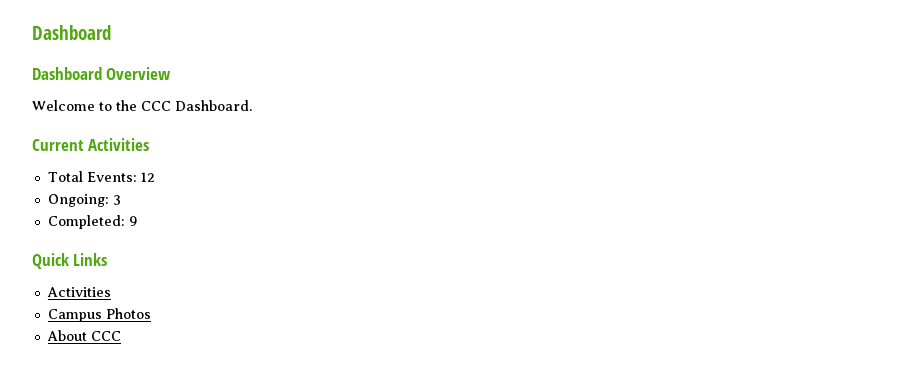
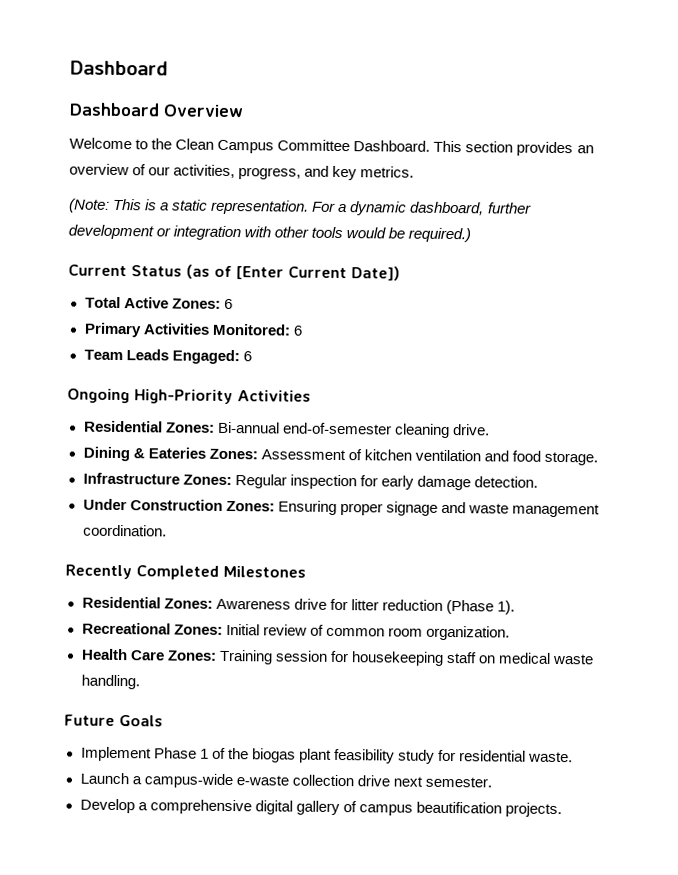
- Welcome to the CCC Dashboard.
- Current Activities
- Total Events: 12
- Ongoing: 3
- Completed: 9
- Quick Links
- Activities
- Campus Photos
- About CCC
+ Welcome to the Clean Campus Committee Dashboard. This section provides an overview of our activities, progress, and key metrics.
+ (Note: This is a static representation. For a dynamic dashboard, further development or integration with other tools would be required.)
+ Current Status (as of [Enter Current Date])
+ Total Active Zones: 6
+ Primary Activities Monitored: 6
+ Team Leads Engaged: 6
+ Ongoing High-Priority Activities
+ Residential Zones: Bi-annual end-of-semester cleaning drive.
+ Dining & Eateries Zones: Assessment of kitchen ventilation and food storage.
+ Infrastructure Zones: Regular inspection for early damage detection.
+ Under Construction Zones: Ensuring proper signage and waste management coordination.
+ Recently Completed Milestones
+ Residential Zones: Awareness drive for litter reduction (Phase 1).
+ Recreational Zones: Initial review of common room organization.
+ Health Care Zones: Training session for housekeeping staff on medical waste handling.
+ Future Goals
+ Implement Phase 1 of the biogas plant feasibility study for residential waste.
+ Launch a campus-wide e-waste collection drive next semester.
+ Develop a comprehensive digital gallery of campus beautification projects.

